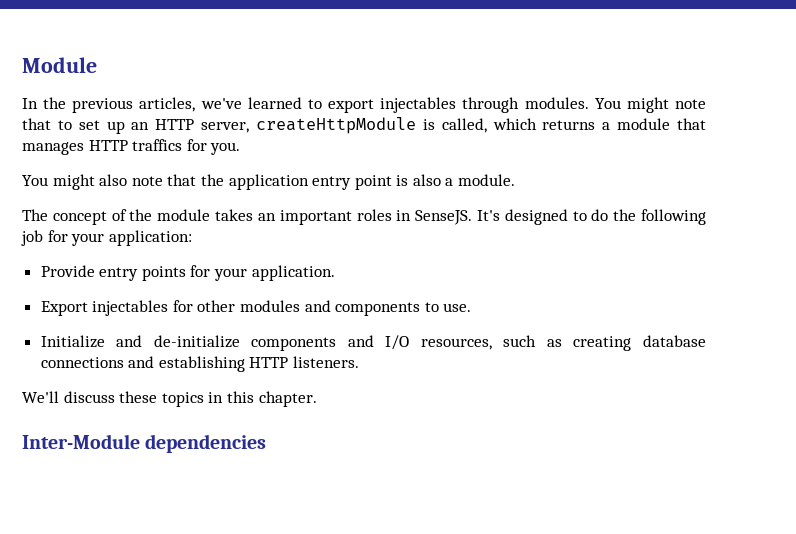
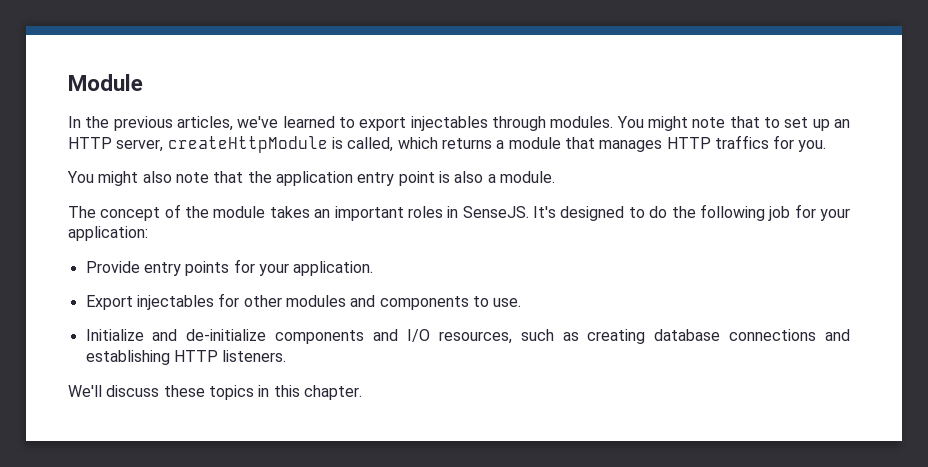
- Inter-Module dependencies

